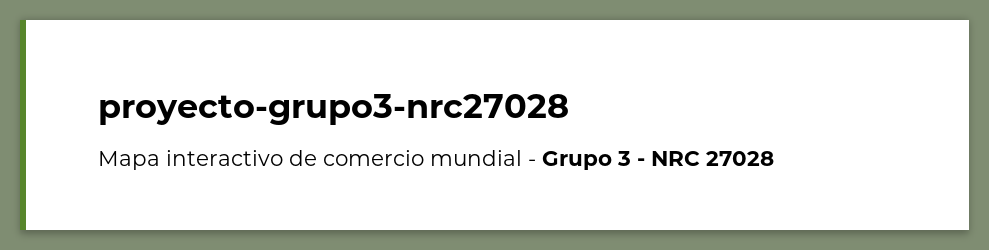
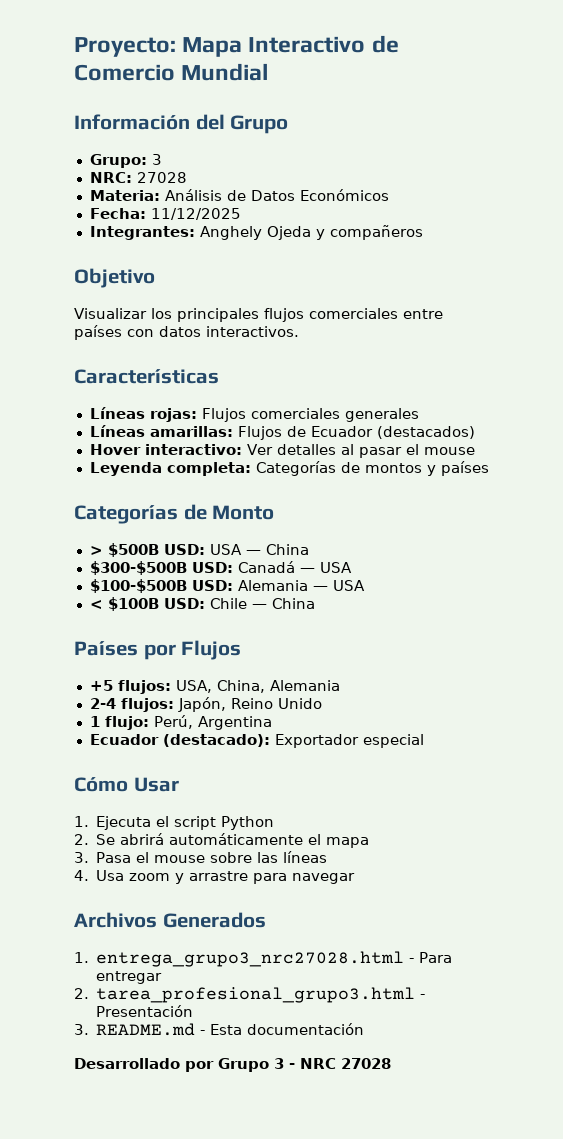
- proyecto-grupo3-nrc27028
- Mapa interactivo de comercio mundial - Grupo 3 - NRC 27028
+ Proyecto: Mapa Interactivo de Comercio Mundial
+ Información del Grupo
+ Grupo: 3
+ NRC: 27028
+ Materia: Análisis de Datos Económicos
+ Fecha: 11/12/2025
+ Integrantes: Anghely Ojeda y compañeros
+ Objetivo
+ Visualizar los principales flujos comerciales entre países con datos interactivos.
+ Características
+ Líneas rojas: Flujos comerciales generales
+ Líneas amarillas: Flujos de Ecuador (destacados)
+ Hover interactivo: Ver detalles al pasar el mouse
+ Leyenda completa: Categorías de montos y países
+ Categorías de Monto
+ > $500B USD: USA — China
+ $300-$500B USD: Canadá — USA
+ $100-$500B USD: Alemania — USA
+ < $100B USD: Chile — China
+ Países por Flujos
+ +5 flujos: USA, China, Alemania
+ 2-4 flujos: Japón, Reino Unido
+ 1 flujo: Perú, Argentina
+ Ecuador (destacado): Exportador especial
+ Cómo Usar
+ 1. Ejecuta el script Python
+ 2. Se abrirá automáticamente el mapa
+ 3. Pasa el mouse sobre las líneas
+ 4. Usa zoom y arrastre para navegar
+ Archivos Generados
+ 1. entrega_grupo3_nrc27028.html - Para entregar
+ 2. tarea_profesional_grupo3.html - Presentación
+ 3. README.md - Esta documentación
+ Desarrollado por Grupo 3 - NRC 27028

